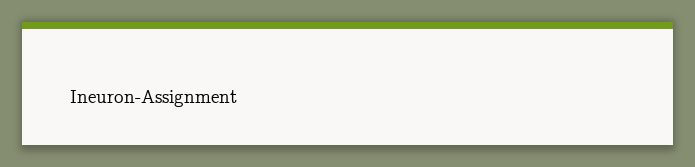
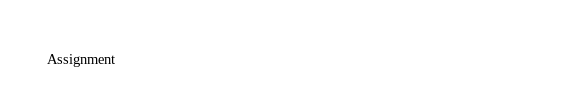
- Ineuron-Assignment
+ Assignment

